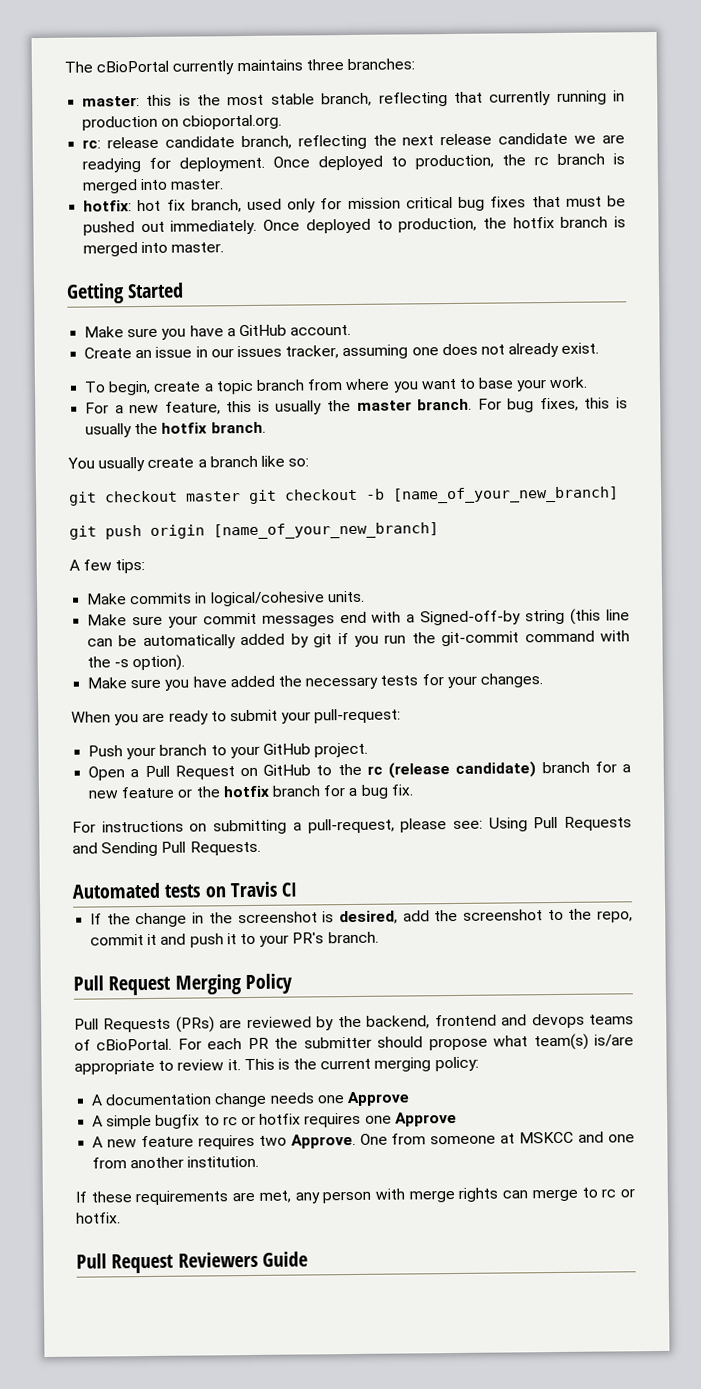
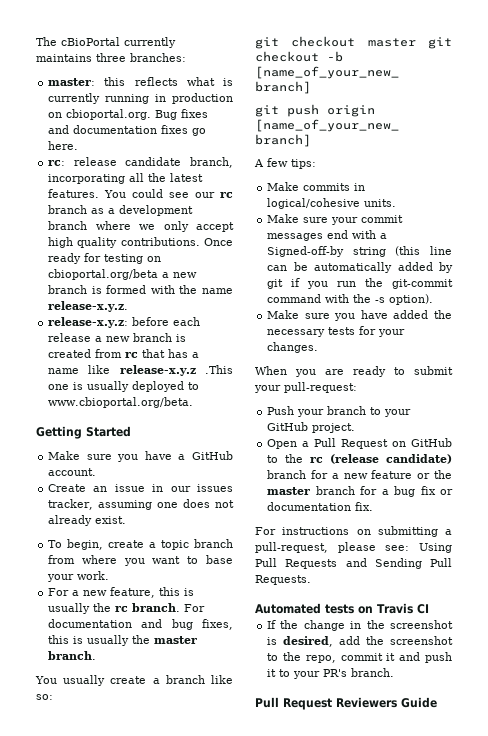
- master: this is the most stable branch, reflecting that currently running in production on cbioportal.org.
- rc: release candidate branch, reflecting the next release candidate we are readying for deployment. Once deployed to production, the rc branch is merged into master.
- hotfix: hot fix branch, used only for mission critical bug fixes that must be pushed out immediately. Once deployed to production, the hotfix branch is merged into master.
+ master: this reflects what is currently running in production on cbioportal.org. Bug fixes and documentation fixes go here.
+ rc: release candidate branch, incorporating all the latest features. You could see our rc branch as a development branch where we only accept high quality contributions. Once ready for testing on cbioportal.org/beta a new branch is formed with the name release-x.y.z.
+ release-x.y.z: before each release a new branch is created from rc that has a name like release-x.y.z .This one is usually deployed to www.cbioportal.org/beta.
- For a new feature, this is usually the master branch.
+ For a new feature, this is usually the rc branch.
- For bug fixes, this is usually the hotfix branch.
+ For documentation and bug fixes, this is usually the master branch.
- Open a Pull Request on GitHub to the rc (release candidate) branch for a new feature or the hotfix branch for a bug fix.
+ Open a Pull Request on GitHub to the rc (release candidate) branch for a new feature or the master branch for a bug fix or documentation fix.
- Pull Request Merging Policy
- Pull Requests (PRs) are reviewed by the backend, frontend and devops teams of cBioPortal. For each PR the submitter should propose what team(s) is/are appropriate to review it. This is the current merging policy:
- A documentation change needs one Approve
- A simple bugfix to rc or hotfix requires one Approve
- A new feature requires two Approve. One from someone at MSKCC and one from another institution.
- If these requirements are met, any person with merge rights can merge to rc or hotfix.

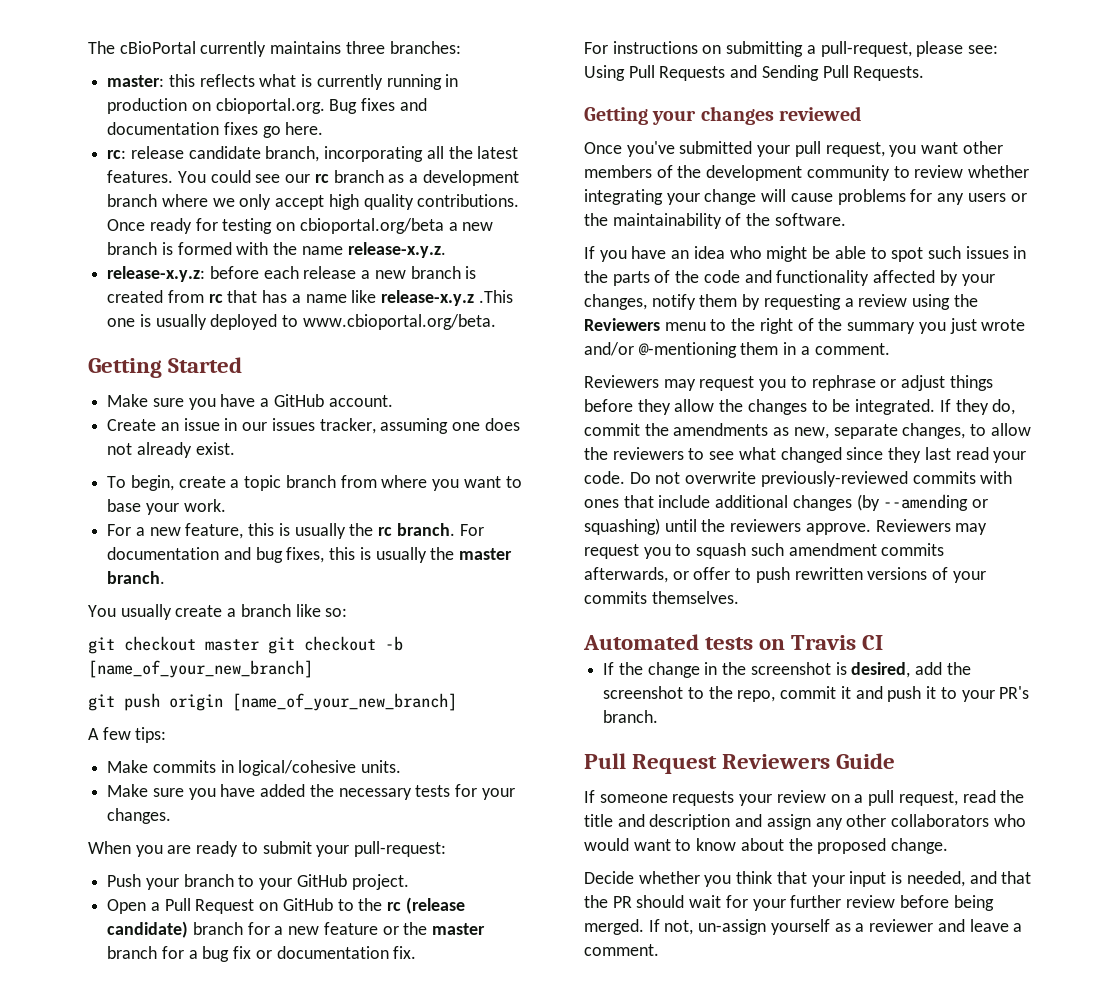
- Make sure your commit messages end with a Signed-off-by string (this line can be automatically added by git if you run the git-commit command with the -s option).
+ Getting your changes reviewed
+ Once you've submitted your pull request, you want other members of the development community to review whether integrating your change will cause problems for any users or the maintainability of the software.
+ If you have an idea who might be able to spot such issues in the parts of the code and functionality affected by your changes, notify them by requesting a review using the Reviewers menu to the right of the summary you just wrote and/or @-mentioning them in a comment.
+ Reviewers may request you to rephrase or adjust things before they allow the changes to be integrated. If they do, commit the amendments as new, separate changes, to allow the reviewers to see what changed since they last read your code. Do not overwrite previously-reviewed commits with ones that include additional changes (by --amending or squashing) until the reviewers approve. Reviewers may request you to squash such amendment commits afterwards, or offer to push rewritten versions of your commits themselves.
+ If someone requests your review on a pull request, read the title and description and assign any other collaborators who would want to know about the proposed change.
+ Decide whether you think that your input is needed, and that the PR should wait for your further review before being merged. If not, un-assign yourself as a reviewer and leave a comment.

